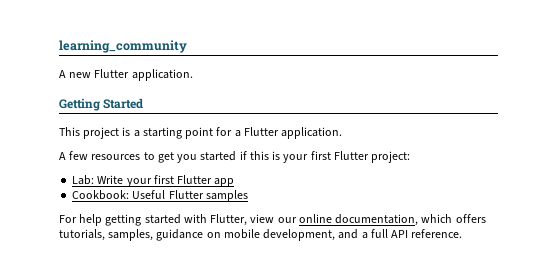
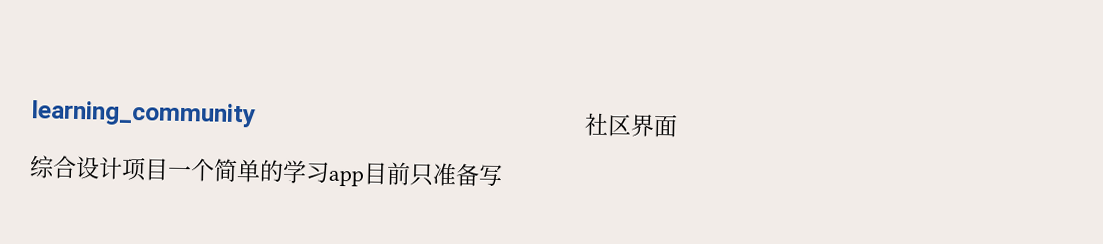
- A new Flutter application.
- Getting Started
- This project is a starting point for a Flutter application.
- A few resources to get you started if this is your first Flutter project:
- Lab: Write your first Flutter app
- Cookbook: Useful Flutter samples
- For help getting started with Flutter, view our online documentation, which offers tutorials, samples, guidance on mobile development, and a full API reference.
+ 综合设计项目一个简单的学习app目前只准备写社区界面

